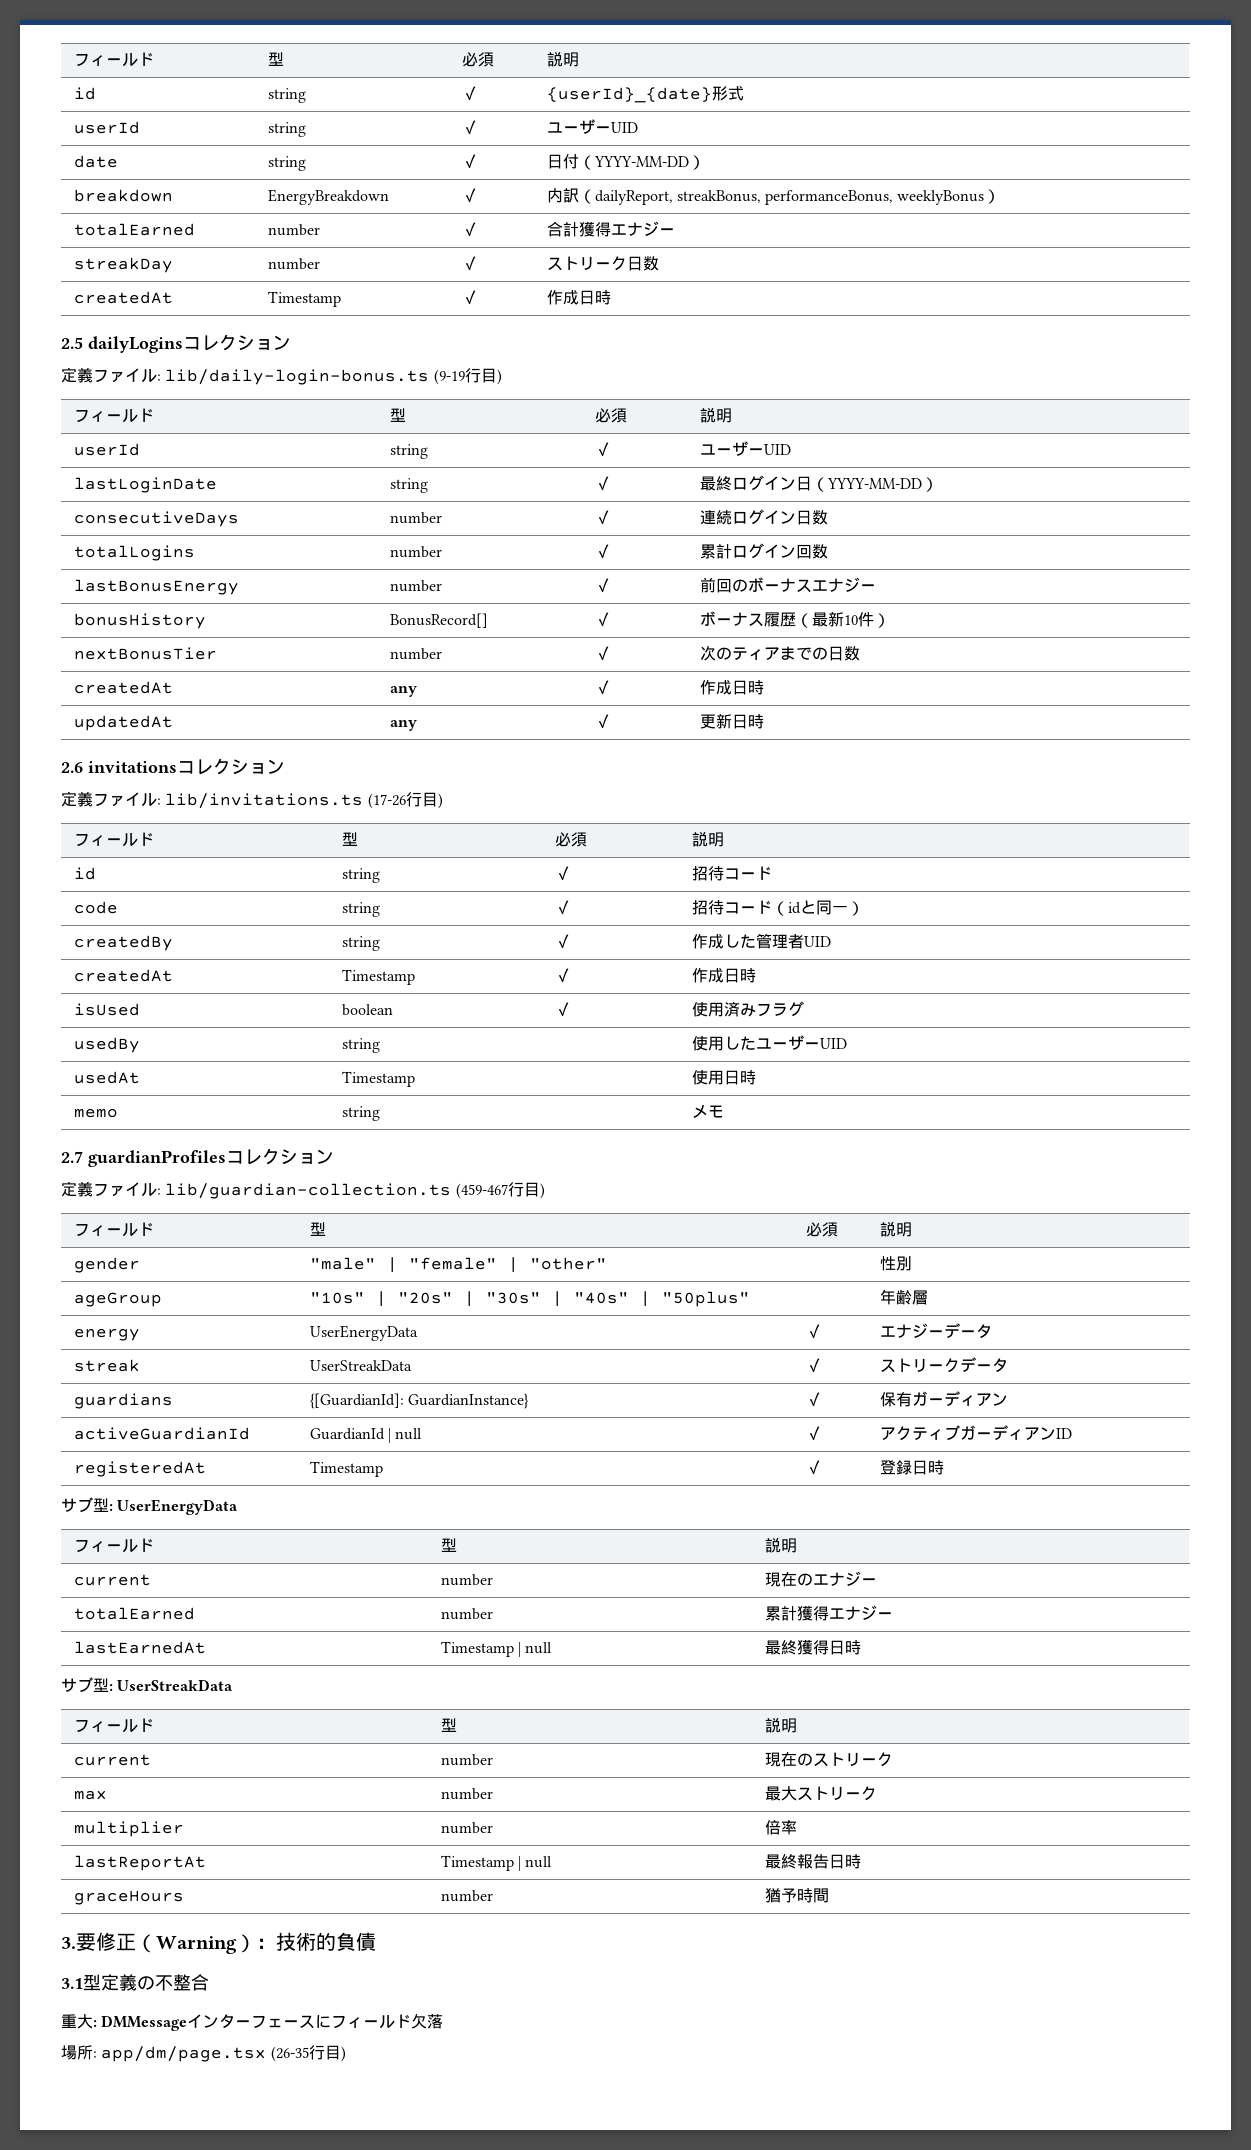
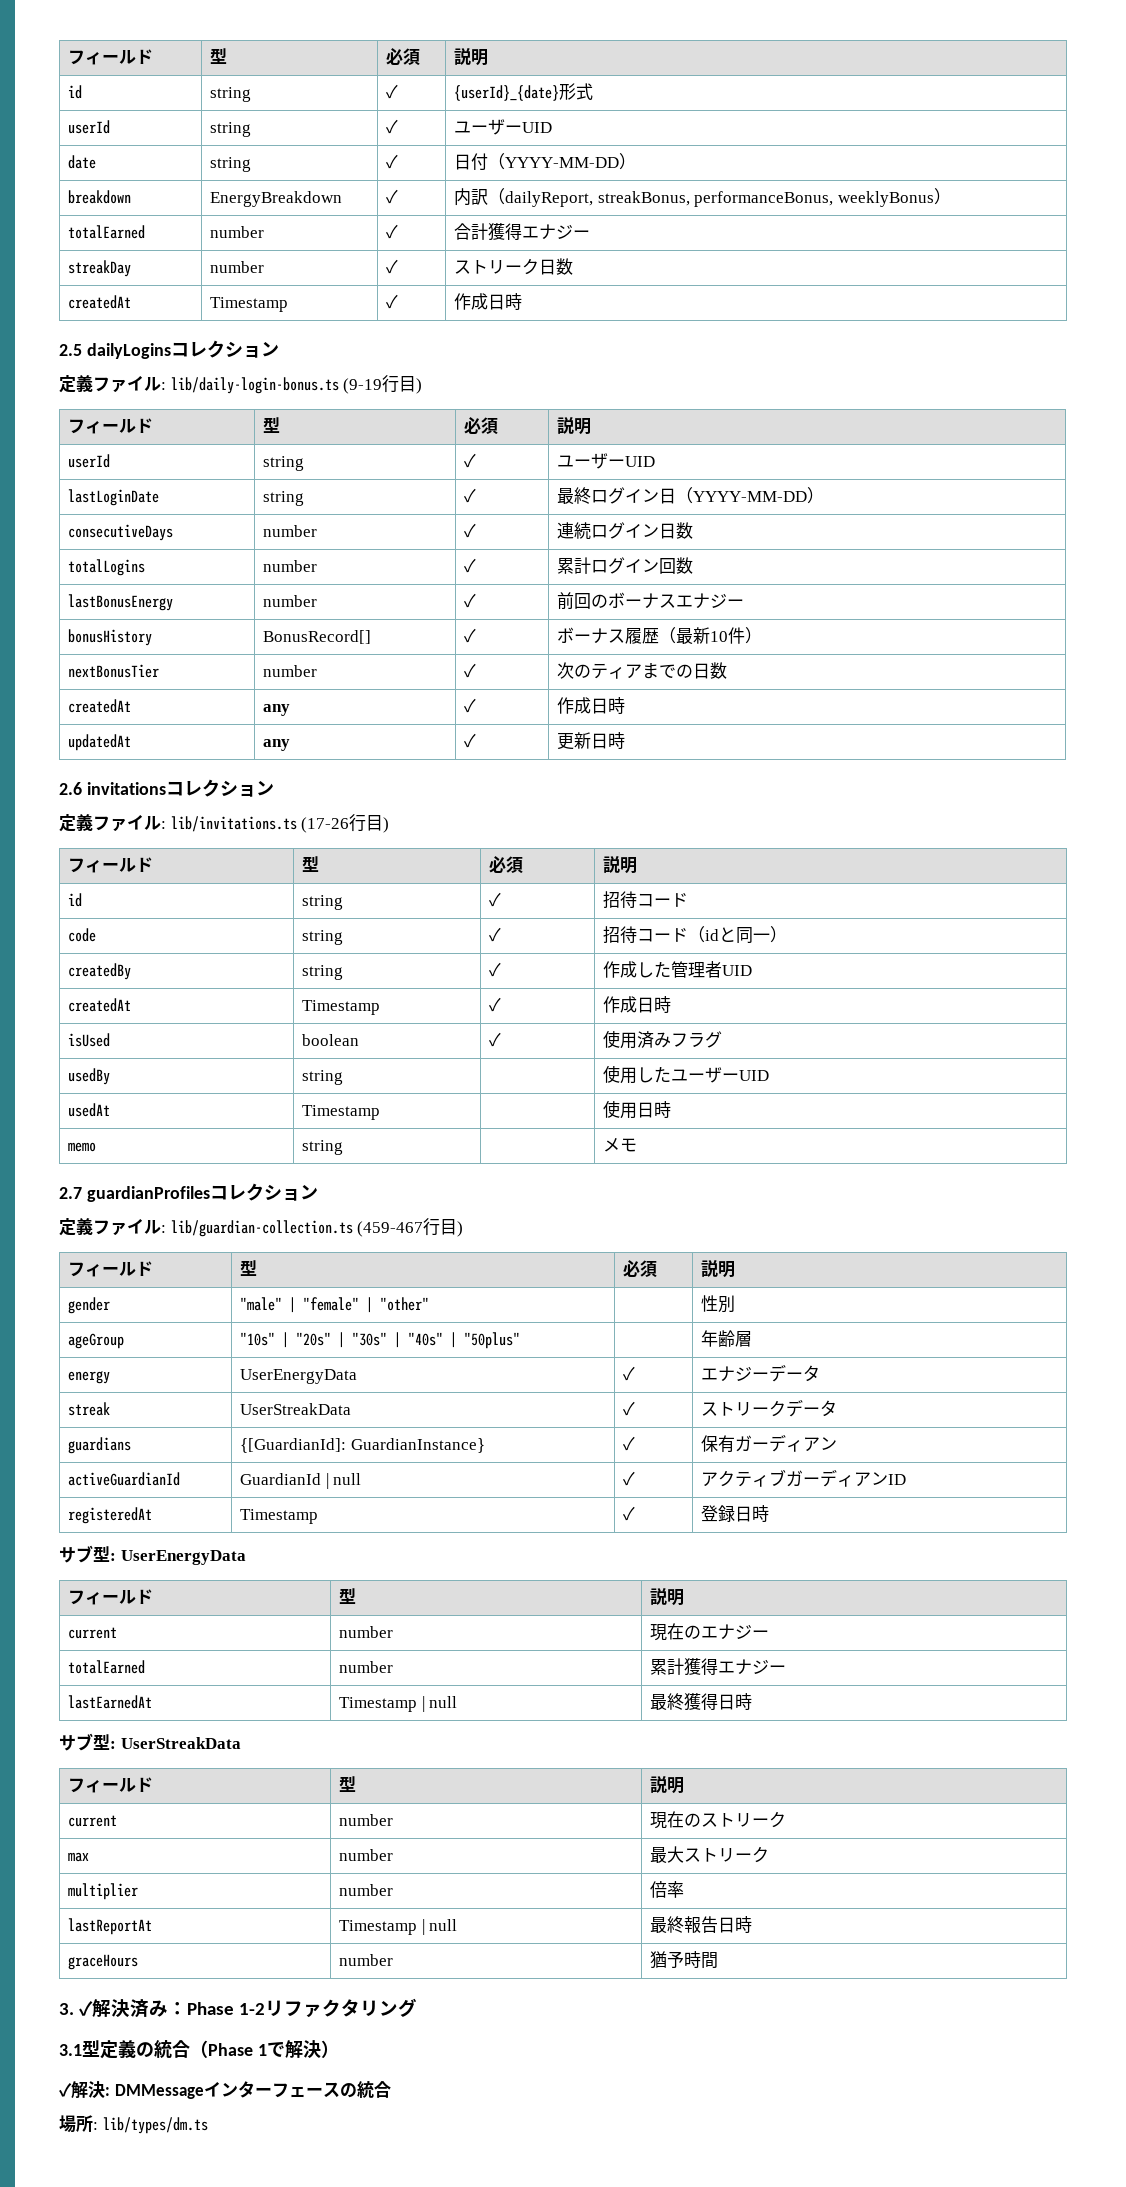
- 3.要修正（Warning）：技術的負債
+ 3. ✓解決済み：Phase 1-2リファクタリング
- 3.1型定義の不整合
- 重大: DMMessageインターフェースにフィールド欠落
- 場所: app/dm/page.tsx (26-35行目)
+ 3.1型定義の統合（Phase 1で解決）
+ ✓解決: DMMessageインターフェースの統合
+ 場所: lib/types/dm.ts

